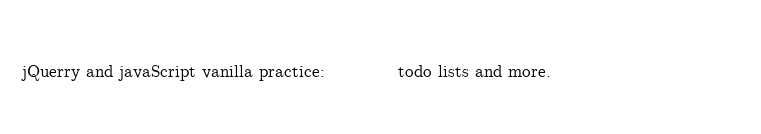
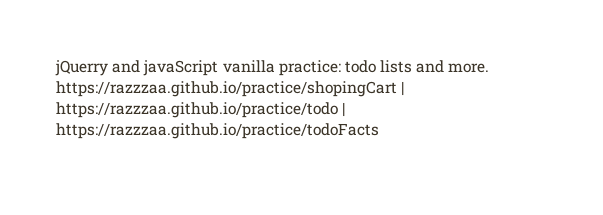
- jQuerry and javaScript vanilla practice: todo lists and more.
+ jQuerry and javaScript vanilla practice: todo lists and more. https://razzzaa.github.io/practice/shopingCart | https://razzzaa.github.io/practice/todo | https://razzzaa.github.io/practice/todoFacts

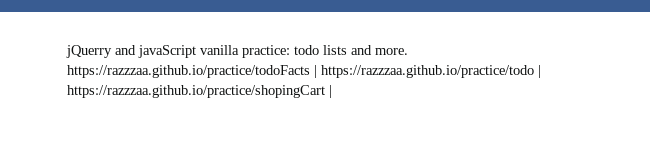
- jQuerry and javaScript vanilla practice: todo lists and more. https://razzzaa.github.io/practice/shopingCart | https://razzzaa.github.io/practice/todo | https://razzzaa.github.io/practice/todoFacts
+ jQuerry and javaScript vanilla practice: todo lists and more. https://razzzaa.github.io/practice/todoFacts | https://razzzaa.github.io/practice/todo | https://razzzaa.github.io/practice/shopingCart |

